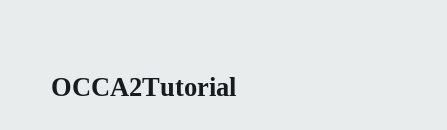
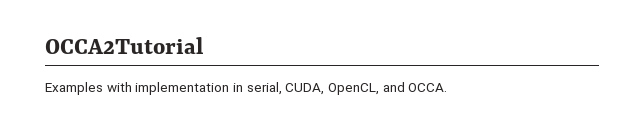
+ Examples with implementation in serial, CUDA, OpenCL, and OCCA.

